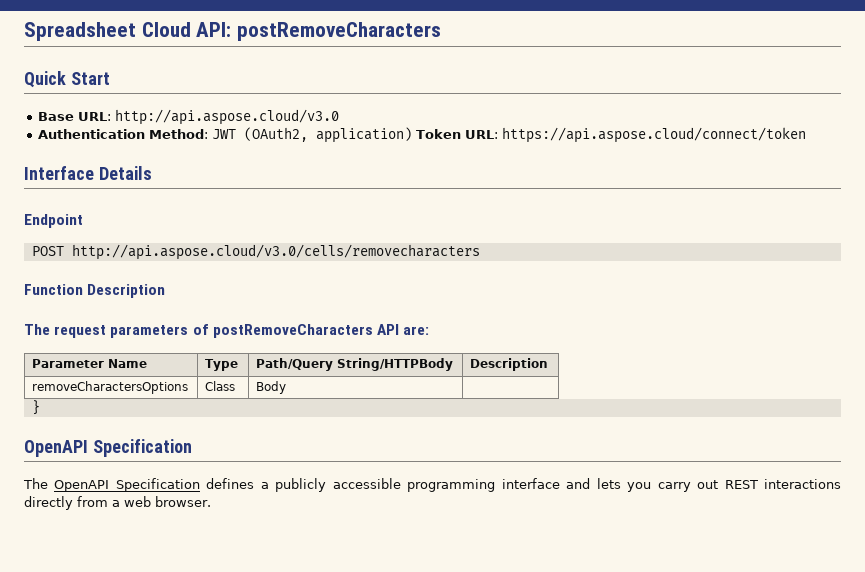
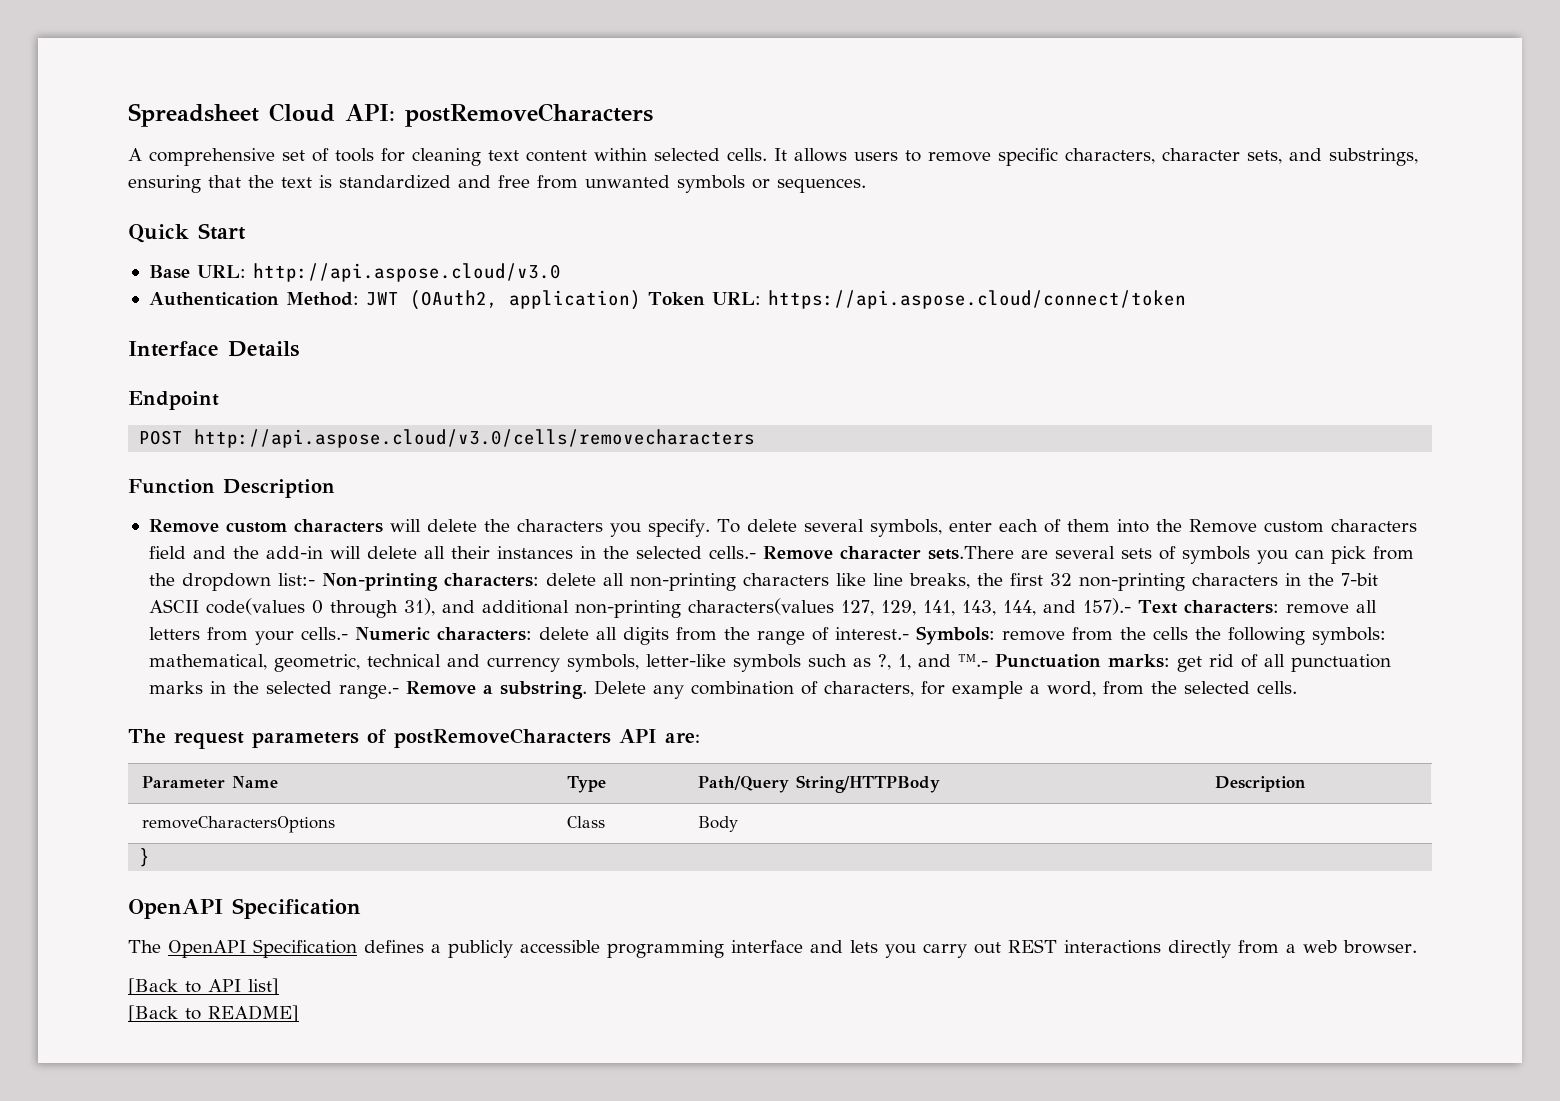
+ A comprehensive set of tools for cleaning text content within selected cells. It allows users to remove specific characters, character sets, and substrings, ensuring that the text is standardized and free from unwanted symbols or sequences.
+ Remove custom characters will delete the characters you specify. To delete several symbols, enter each of them into the Remove custom characters field and the add-in will delete all their instances in the selected cells.- Remove character sets.There are several sets of symbols you can pick from the dropdown list:- Non-printing characters: delete all non-printing characters like line breaks, the first 32 non-printing characters in the 7-bit ASCII code(values 0 through 31), and additional non-printing characters(values 127, 129, 141, 143, 144, and 157).- Text characters: remove all letters from your cells.- Numeric characters: delete all digits from the range of interest.- Symbols: remove from the cells the following symbols: mathematical, geometric, technical and currency symbols, letter-like symbols such as ?, 1, and ™.- Punctuation marks: get rid of all punctuation marks in the selected range.- Remove a substring. Delete any combination of characters, for example a word, from the selected cells.
+ [Back to API list]
+ [Back to README]

